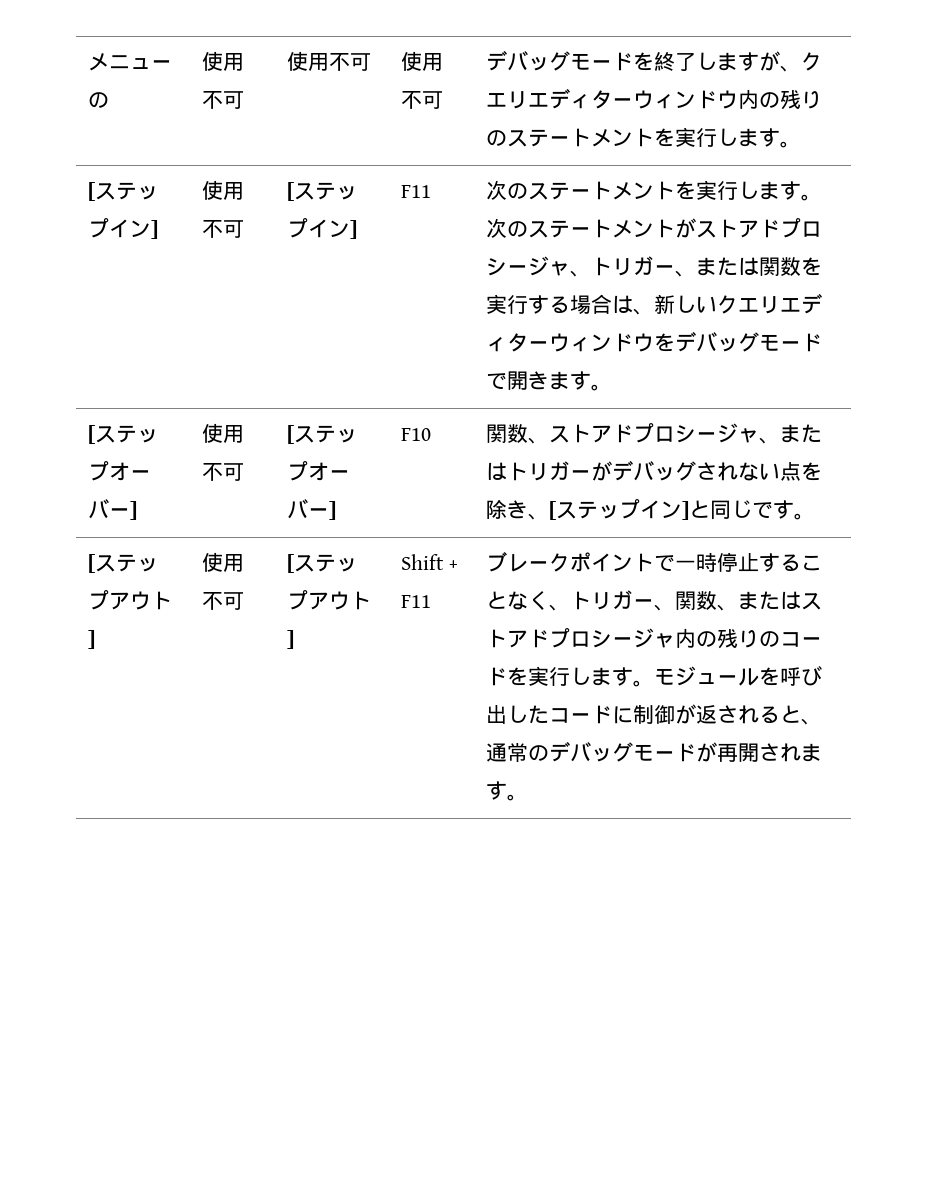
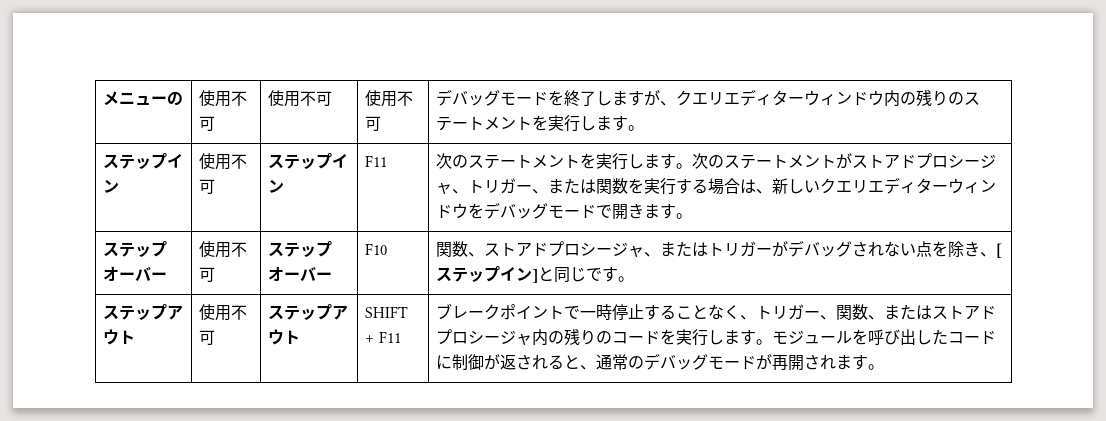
- [ステップイン] | 使用不可 | [ステップイン]
+ ステップイン | 使用不可 | ステップイン
- [ステップオーバー] | 使用不可 | [ステップオーバー]
+ ステップオーバー | 使用不可 | ステップオーバー
- [ステップアウト] | 使用不可 | [ステップアウト] | Shift + F11
+ ステップアウト | 使用不可 | ステップアウト | SHIFT + F11

